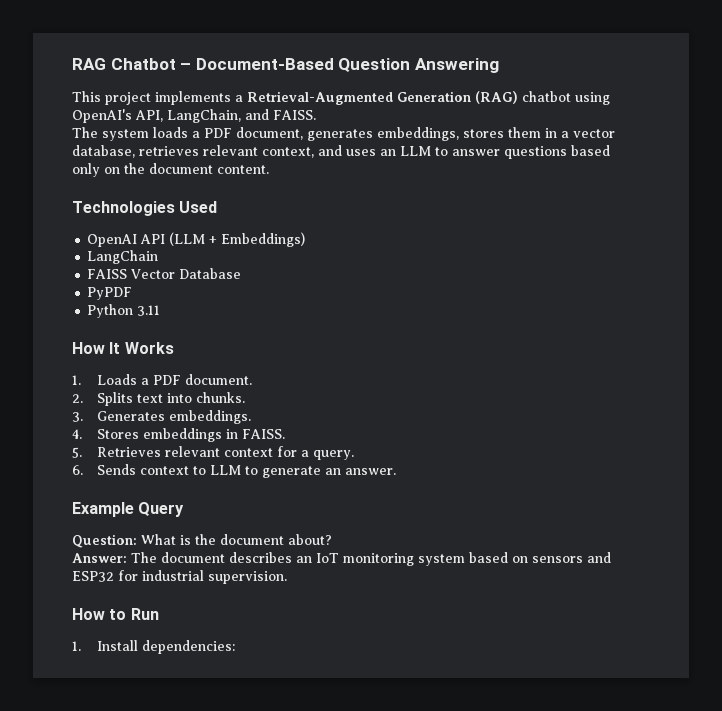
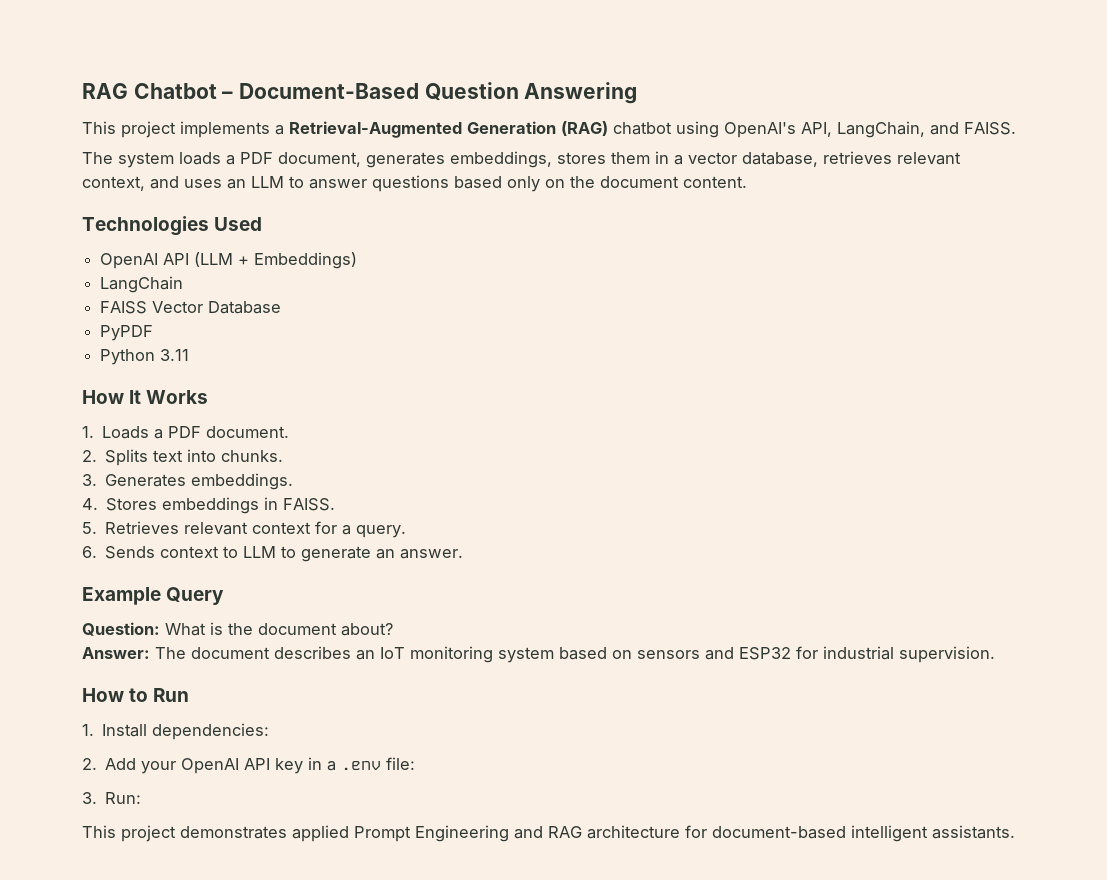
+ 2. Add your OpenAI API key in a .env file:
+ 3. Run:
+ This project demonstrates applied Prompt Engineering and RAG architecture for document-based intelligent assistants.

